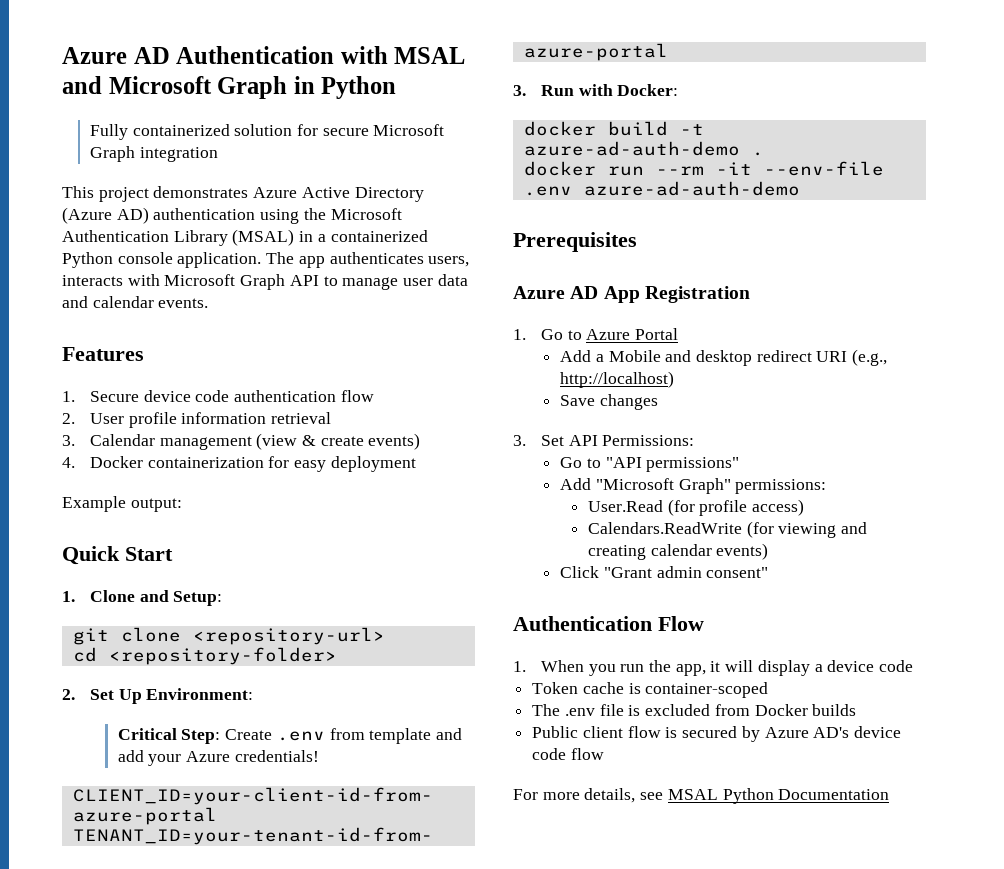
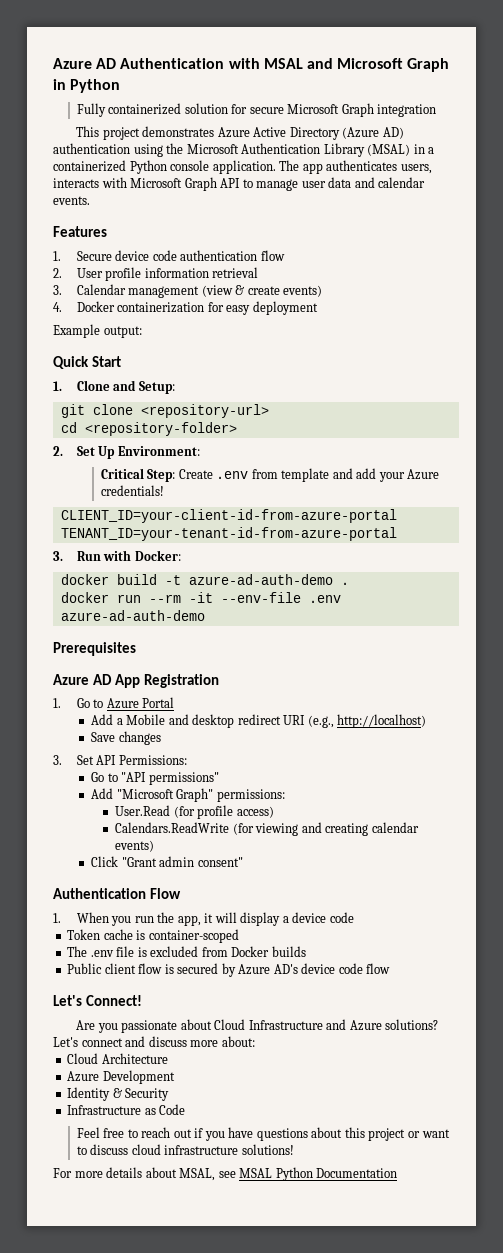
+ Let's Connect!
+ Are you passionate about Cloud Infrastructure and Azure solutions? Let's connect and discuss more about:
+ Cloud Architecture
+ Azure Development
+ Identity & Security
+ Infrastructure as Code
+ Feel free to reach out if you have questions about this project or want to discuss cloud infrastructure solutions!
- For more details, see MSAL Python Documentation
+ For more details about MSAL, see MSAL Python Documentation

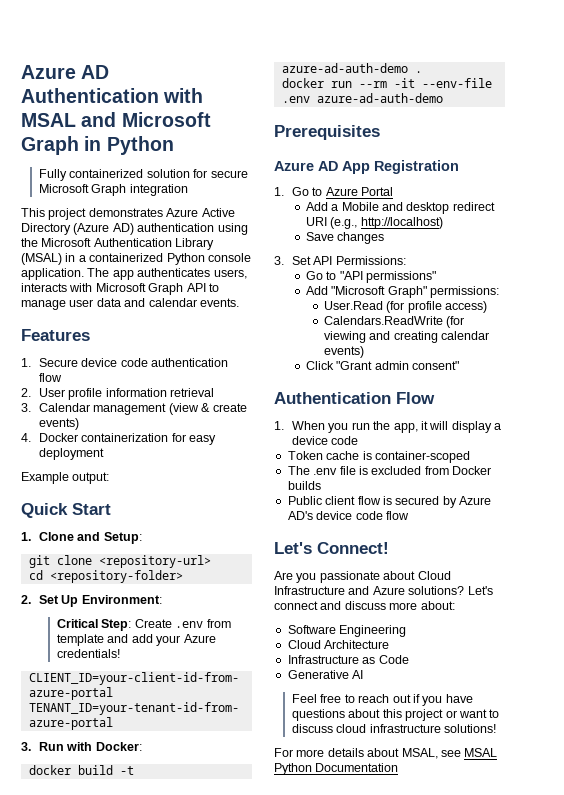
+ Software Engineering
- Azure Development
- Identity & Security
+ Generative AI

